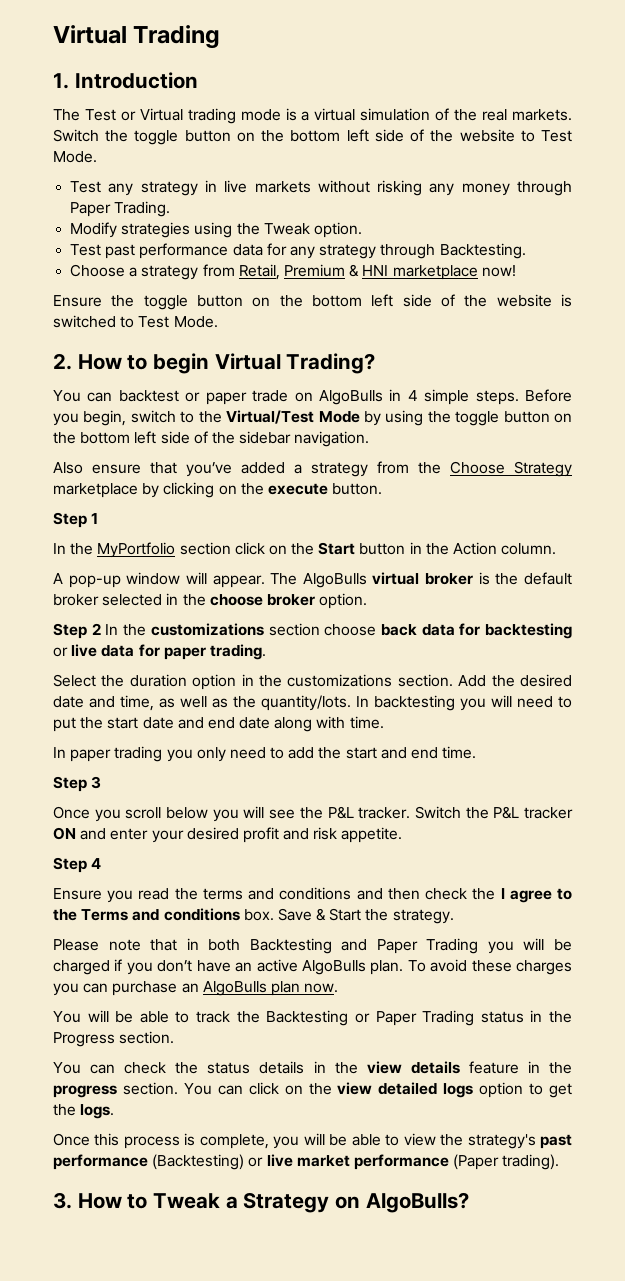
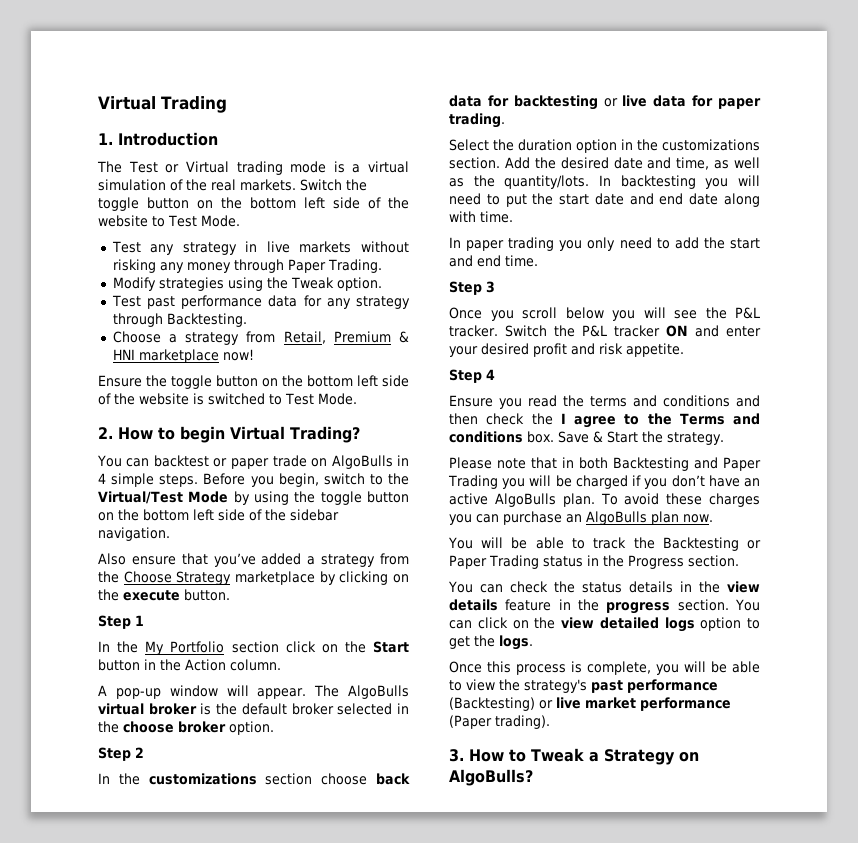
- In the MyPortfolio section click on the Start button in the Action column.
+ In the My Portfolio section click on the Start button in the Action column.
- Step 2 In the customizations section choose back data for backtesting or live data for paper trading.
+ Step 2
+ In the customizations section choose back data for backtesting or live data for paper trading.

